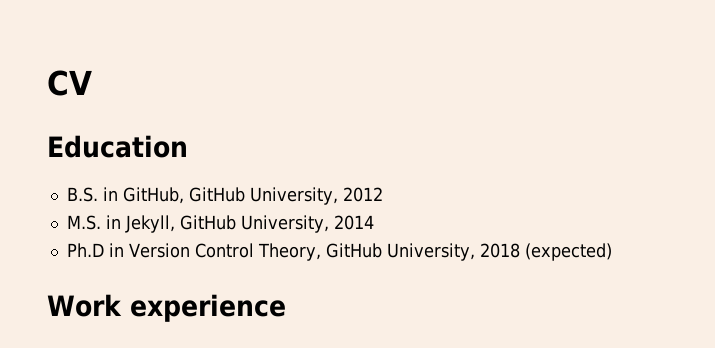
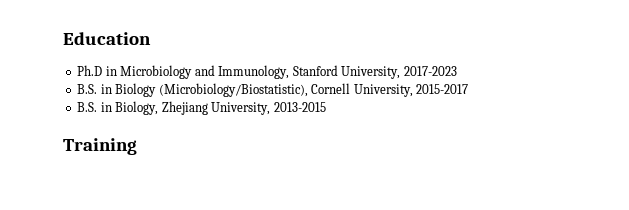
- CV
  Education
- B.S. in GitHub, GitHub University, 2012
- M.S. in Jekyll, GitHub University, 2014
- Ph.D in Version Control Theory, GitHub University, 2018 (expected)
- Work experience
+ Ph.D in Microbiology and Immunology, Stanford University, 2017-2023
+ B.S. in Biology (Microbiology/Biostatistic), Cornell University, 2015-2017
+ B.S. in Biology, Zhejiang University, 2013-2015
+ Training

